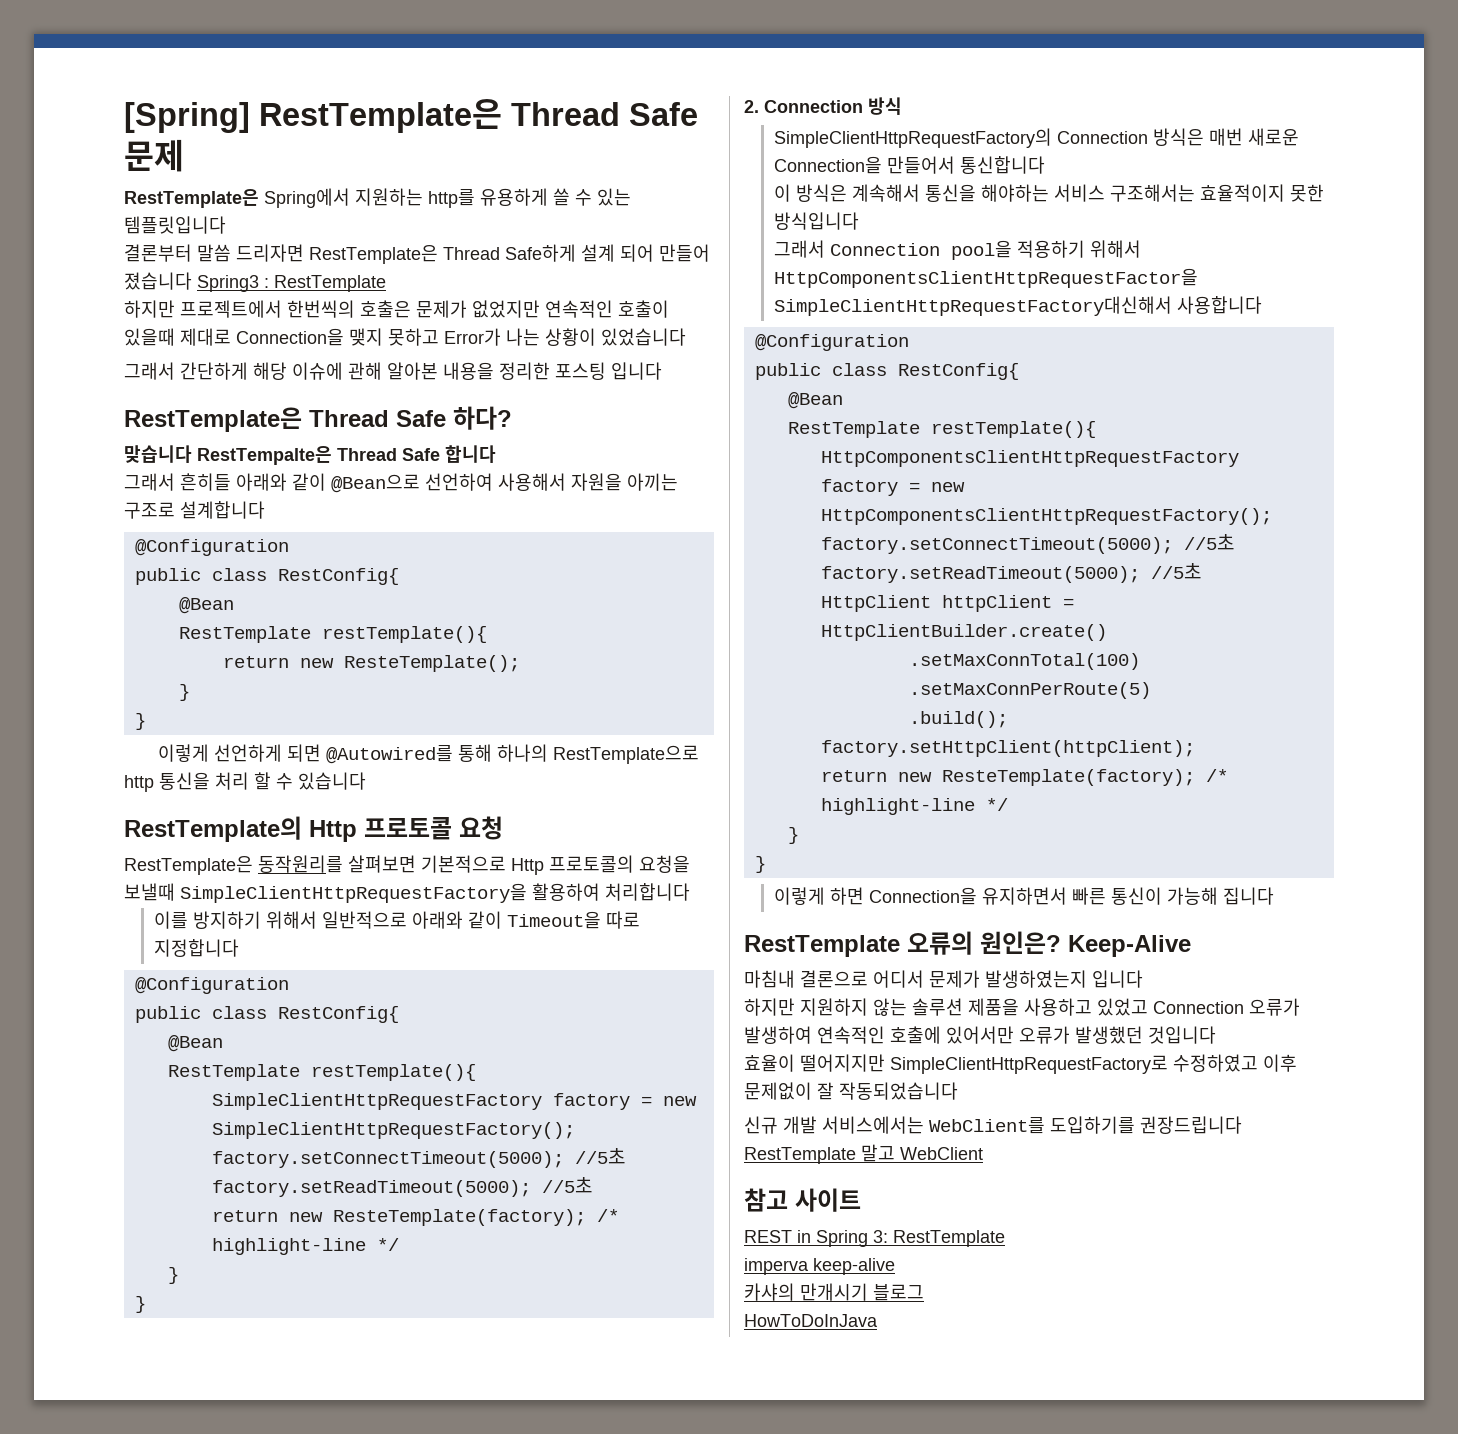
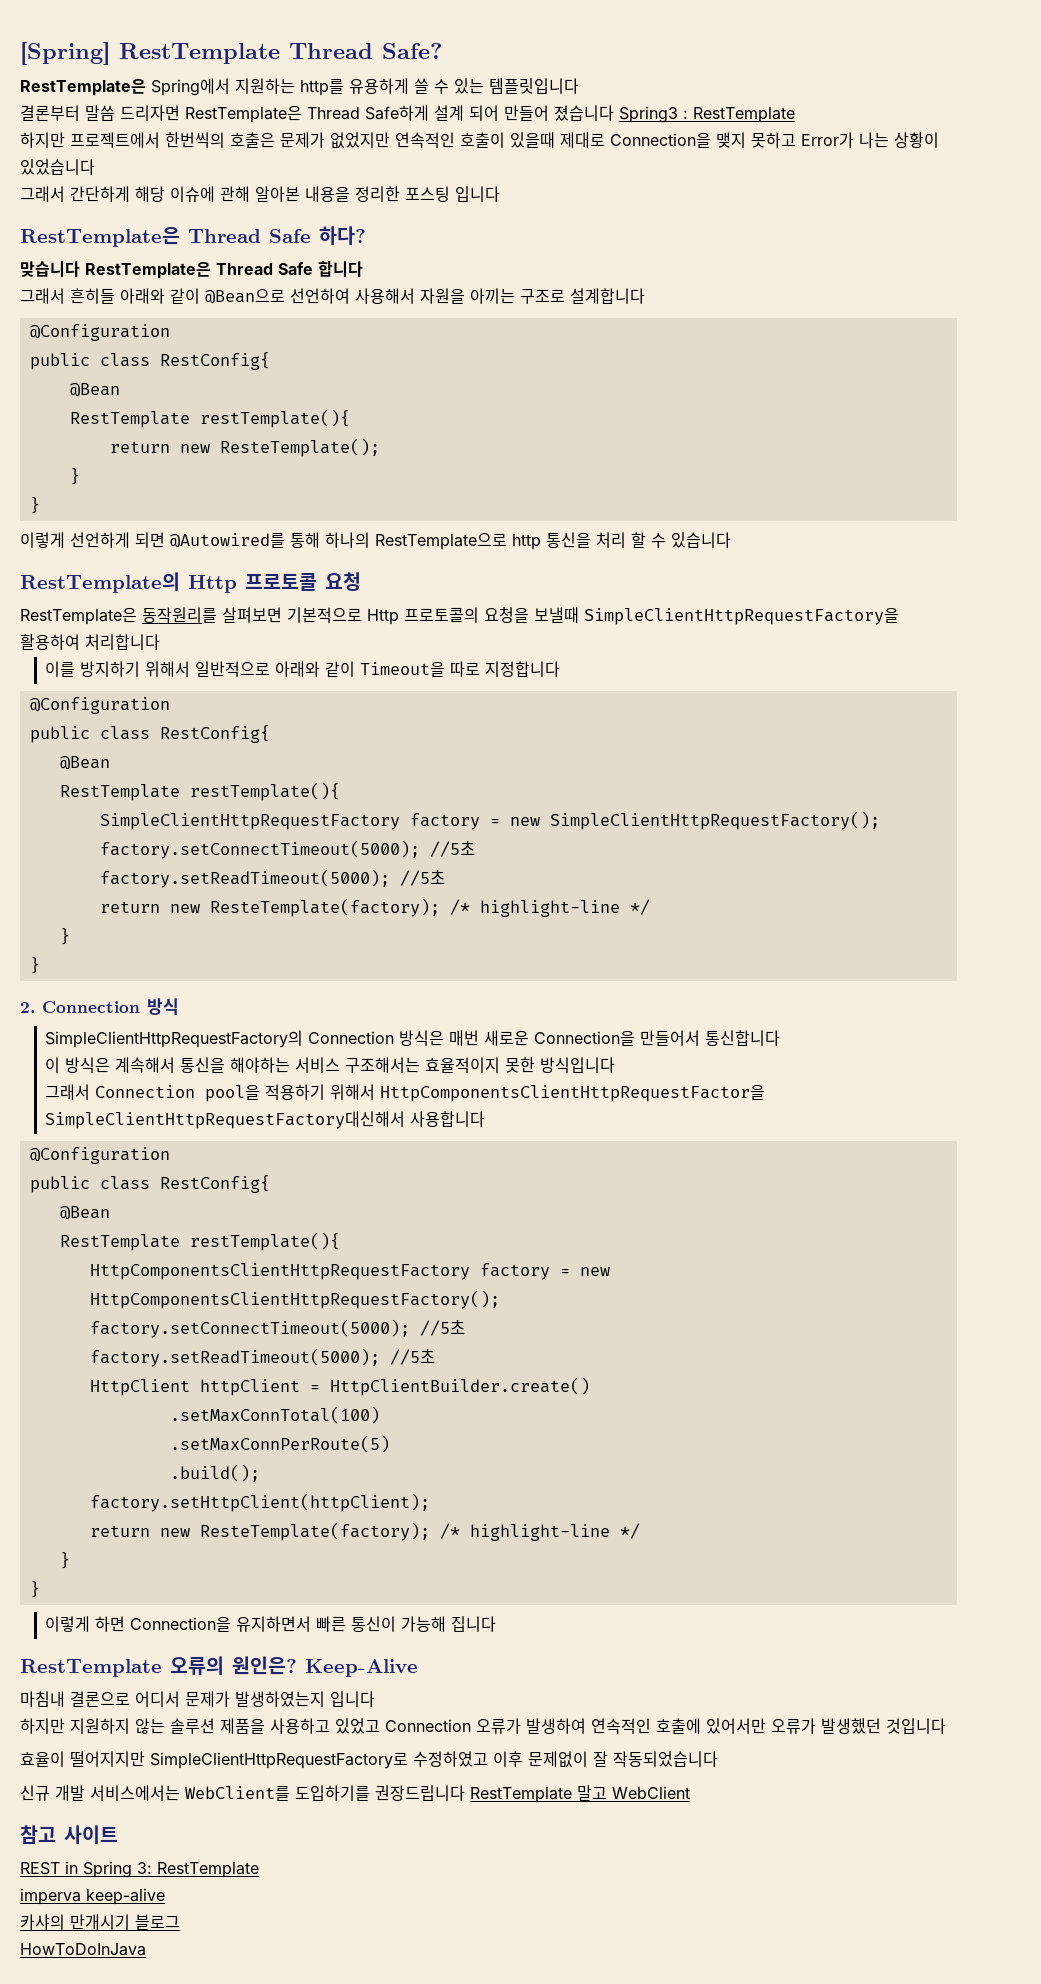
- [Spring] RestTemplate은 Thread Safe 문제
+ [Spring] RestTemplate Thread Safe?
- 맞습니다 RestTempalte은 Thread Safe 합니다
+ 맞습니다 RestTemplate은 Thread Safe 합니다

